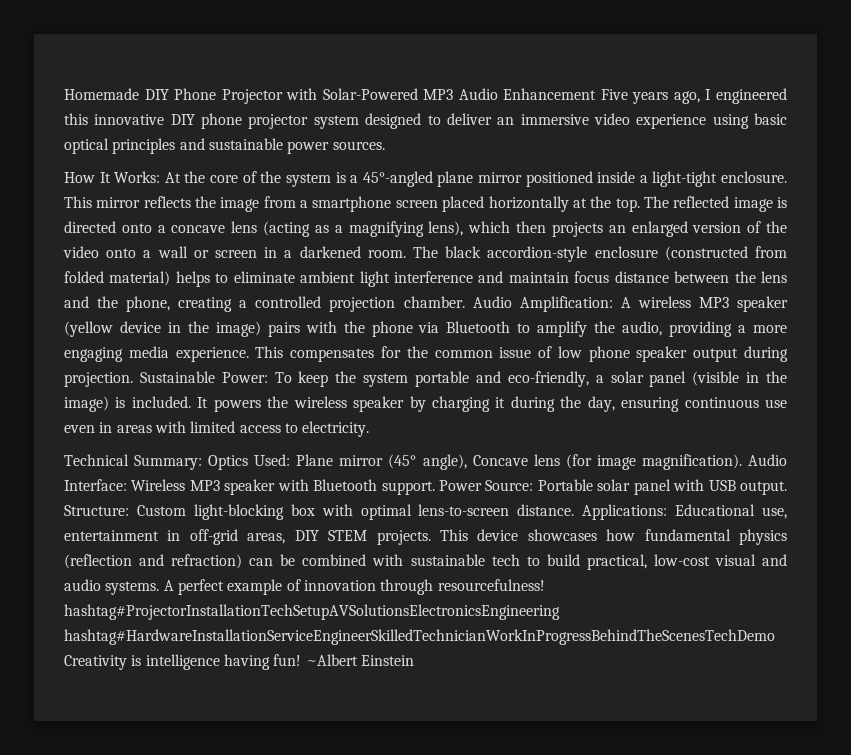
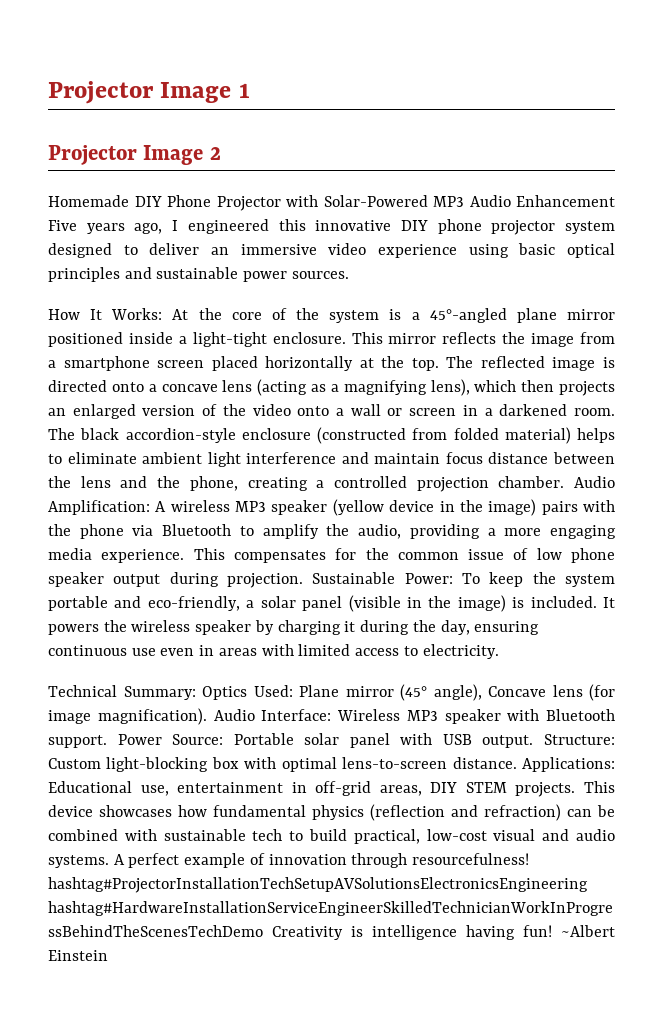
+ Projector Image 1
+ Projector Image 2

